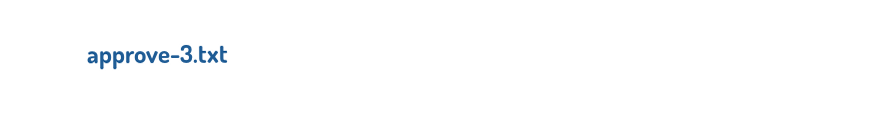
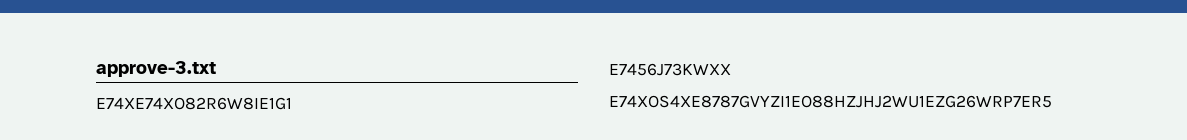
+ E74XE74XO82R6W8IE1G1
+ E7456J73KWXX
+ E74XOS4XE8787GVYZI1EO88HZJHJ2WU1EZG26WRP7ER5

